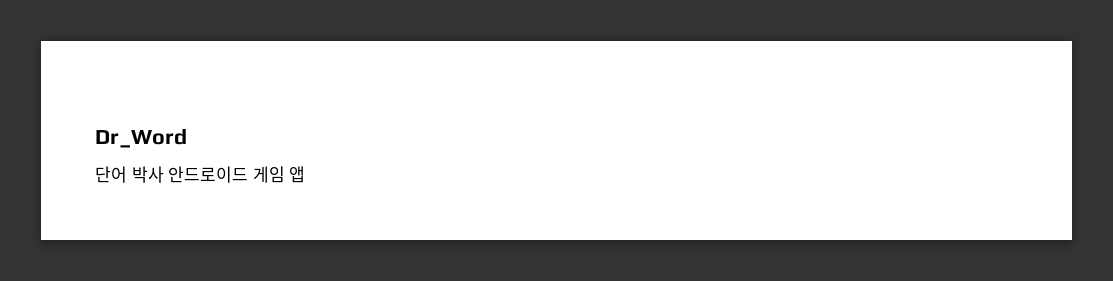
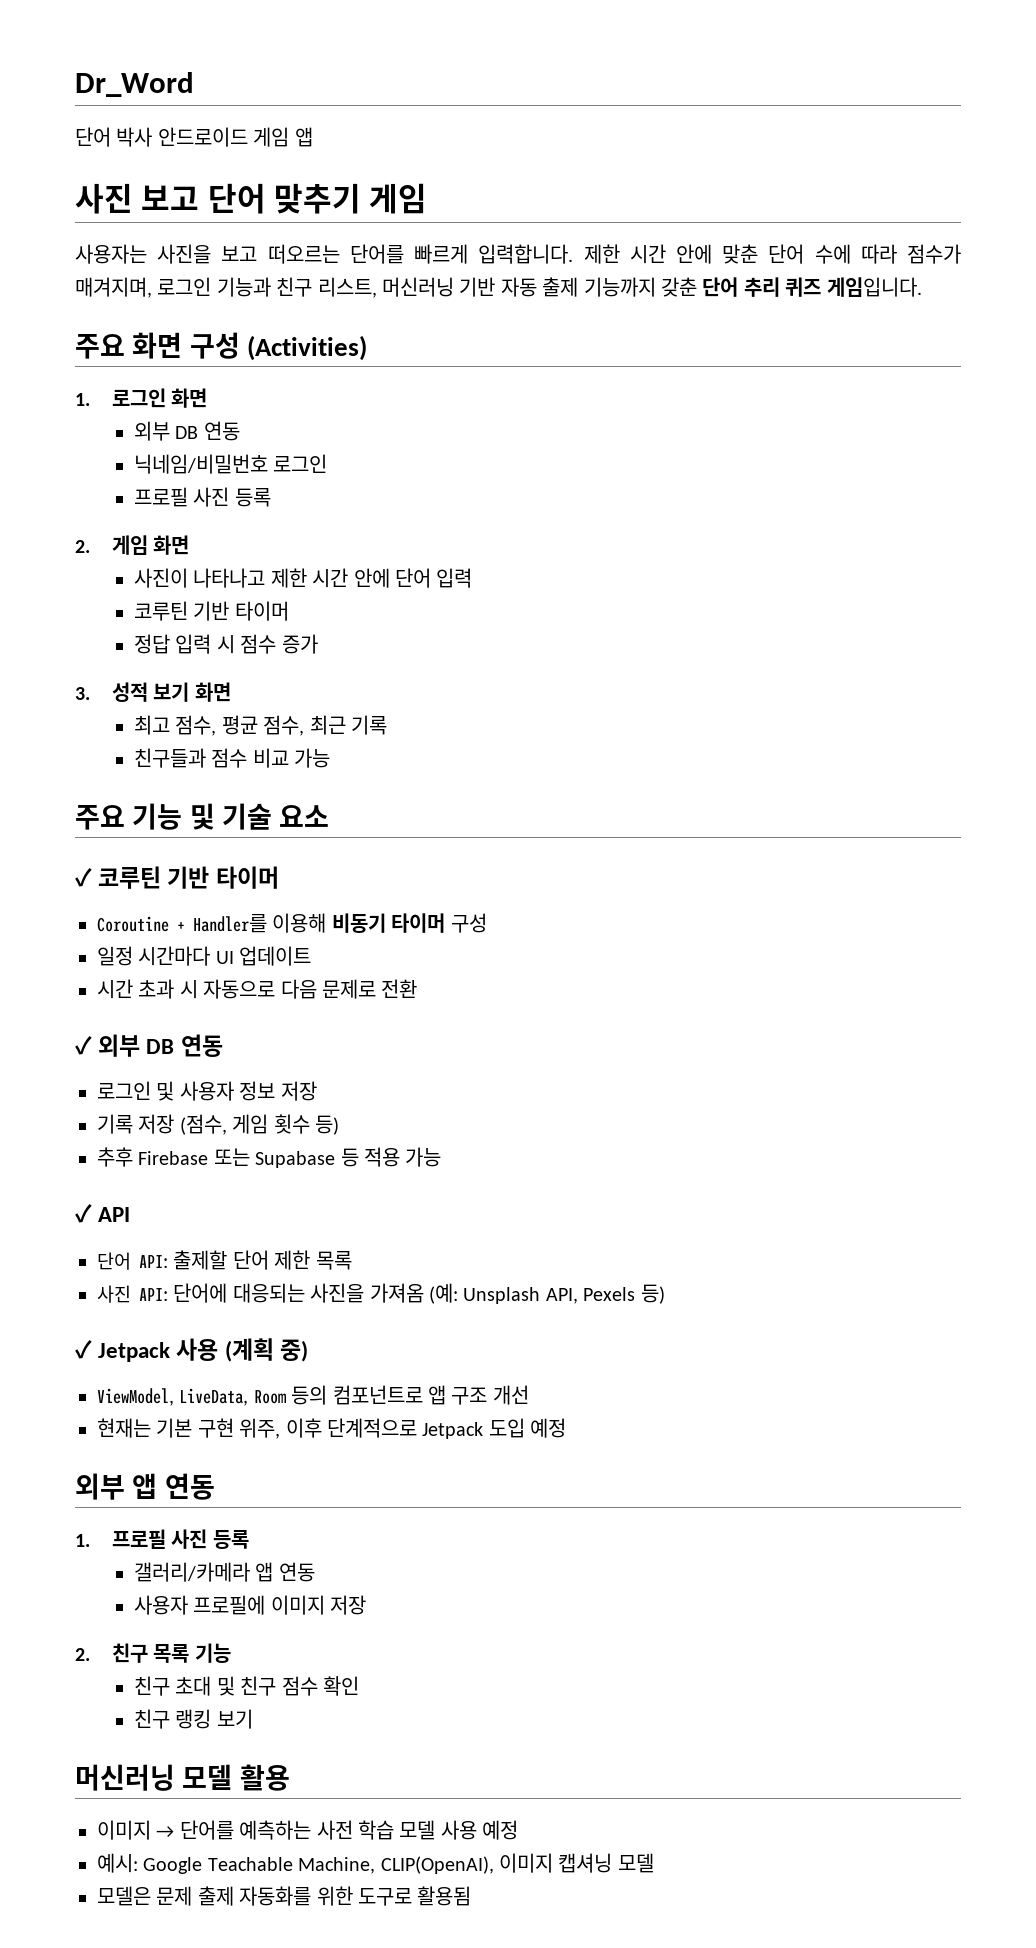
+ 사진 보고 단어 맞추기 게임
+ 사용자는 사진을 보고 떠오르는 단어를 빠르게 입력합니다. 제한 시간 안에 맞춘 단어 수에 따라 점수가 매겨지며, 로그인 기능과 친구 리스트, 머신러닝 기반 자동 출제 기능까지 갖춘 단어 추리 퀴즈 게임입니다.
+ 주요 화면 구성 (Activities)
+ 1. 로그인 화면
+ 외부 DB 연동
+ 닉네임/비밀번호 로그인
+ 프로필 사진 등록
+ 2. 게임 화면
+ 사진이 나타나고 제한 시간 안에 단어 입력
+ 코루틴 기반 타이머
+ 정답 입력 시 점수 증가
+ 3. 성적 보기 화면
+ 최고 점수, 평균 점수, 최근 기록
+ 친구들과 점수 비교 가능
+ 주요 기능 및 기술 요소
+ ✓ 코루틴 기반 타이머
+ Coroutine + Handler를 이용해 비동기 타이머 구성
+ 일정 시간마다 UI 업데이트
+ 시간 초과 시 자동으로 다음 문제로 전환
+ ✓ 외부 DB 연동
+ 로그인 및 사용자 정보 저장
+ 기록 저장 (점수, 게임 횟수 등)
+ 추후 Firebase 또는 Supabase 등 적용 가능
+ ✓ API
+ 단어 API: 출제할 단어 제한 목록
+ 사진 API: 단어에 대응되는 사진을 가져옴 (예: Unsplash API, Pexels 등)
+ ✓ Jetpack 사용 (계획 중)
+ ViewModel, LiveData, Room 등의 컴포넌트로 앱 구조 개선
+ 현재는 기본 구현 위주, 이후 단계적으로 Jetpack 도입 예정
+ 외부 앱 연동
+ 1. 프로필 사진 등록
+ 갤러리/카메라 앱 연동
+ 사용자 프로필에 이미지 저장
+ 2. 친구 목록 기능
+ 친구 초대 및 친구 점수 확인
+ 친구 랭킹 보기
+ 머신러닝 모델 활용
+ 이미지 → 단어를 예측하는 사전 학습 모델 사용 예정
+ 예시: Google Teachable Machine, CLIP(OpenAI), 이미지 캡셔닝 모델
+ 모델은 문제 출제 자동화를 위한 도구로 활용됨

